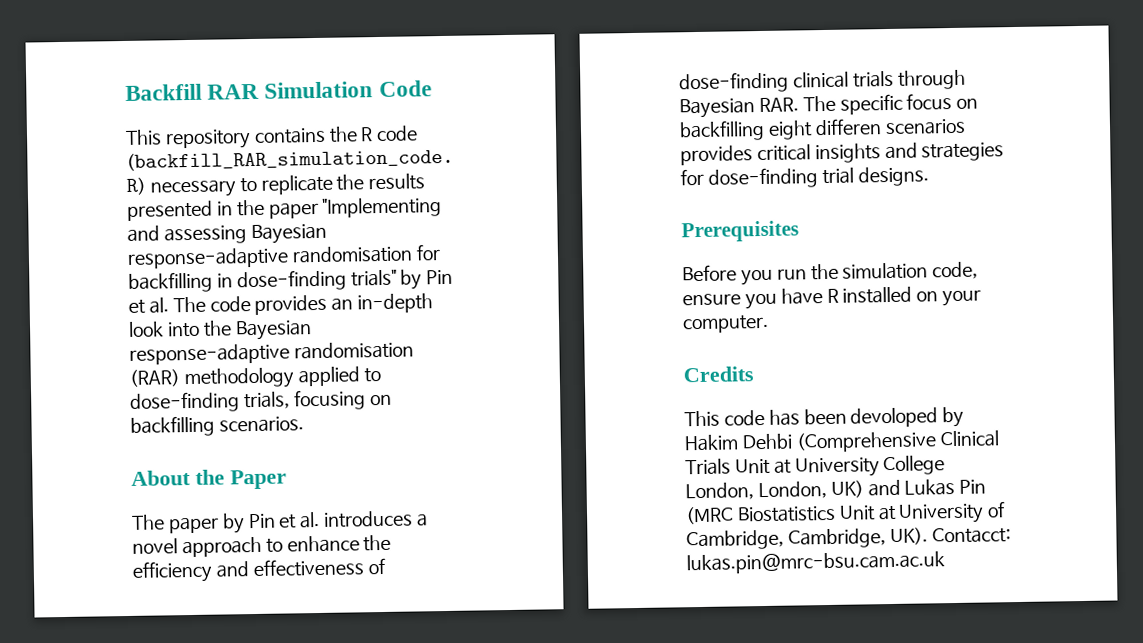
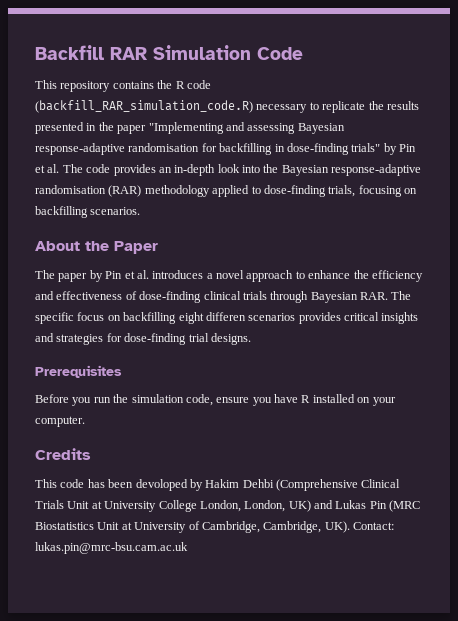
- This code has been devoloped by Hakim Dehbi (Comprehensive Clinical Trials Unit at University College London, London, UK) and Lukas Pin (MRC Biostatistics Unit at University of Cambridge, Cambridge, UK). Contacct: lukas.pin@mrc-bsu.cam.ac.uk
+ This code has been devoloped by Hakim Dehbi (Comprehensive Clinical Trials Unit at University College London, London, UK) and Lukas Pin (MRC Biostatistics Unit at University of Cambridge, Cambridge, UK). Contact: lukas.pin@mrc-bsu.cam.ac.uk

